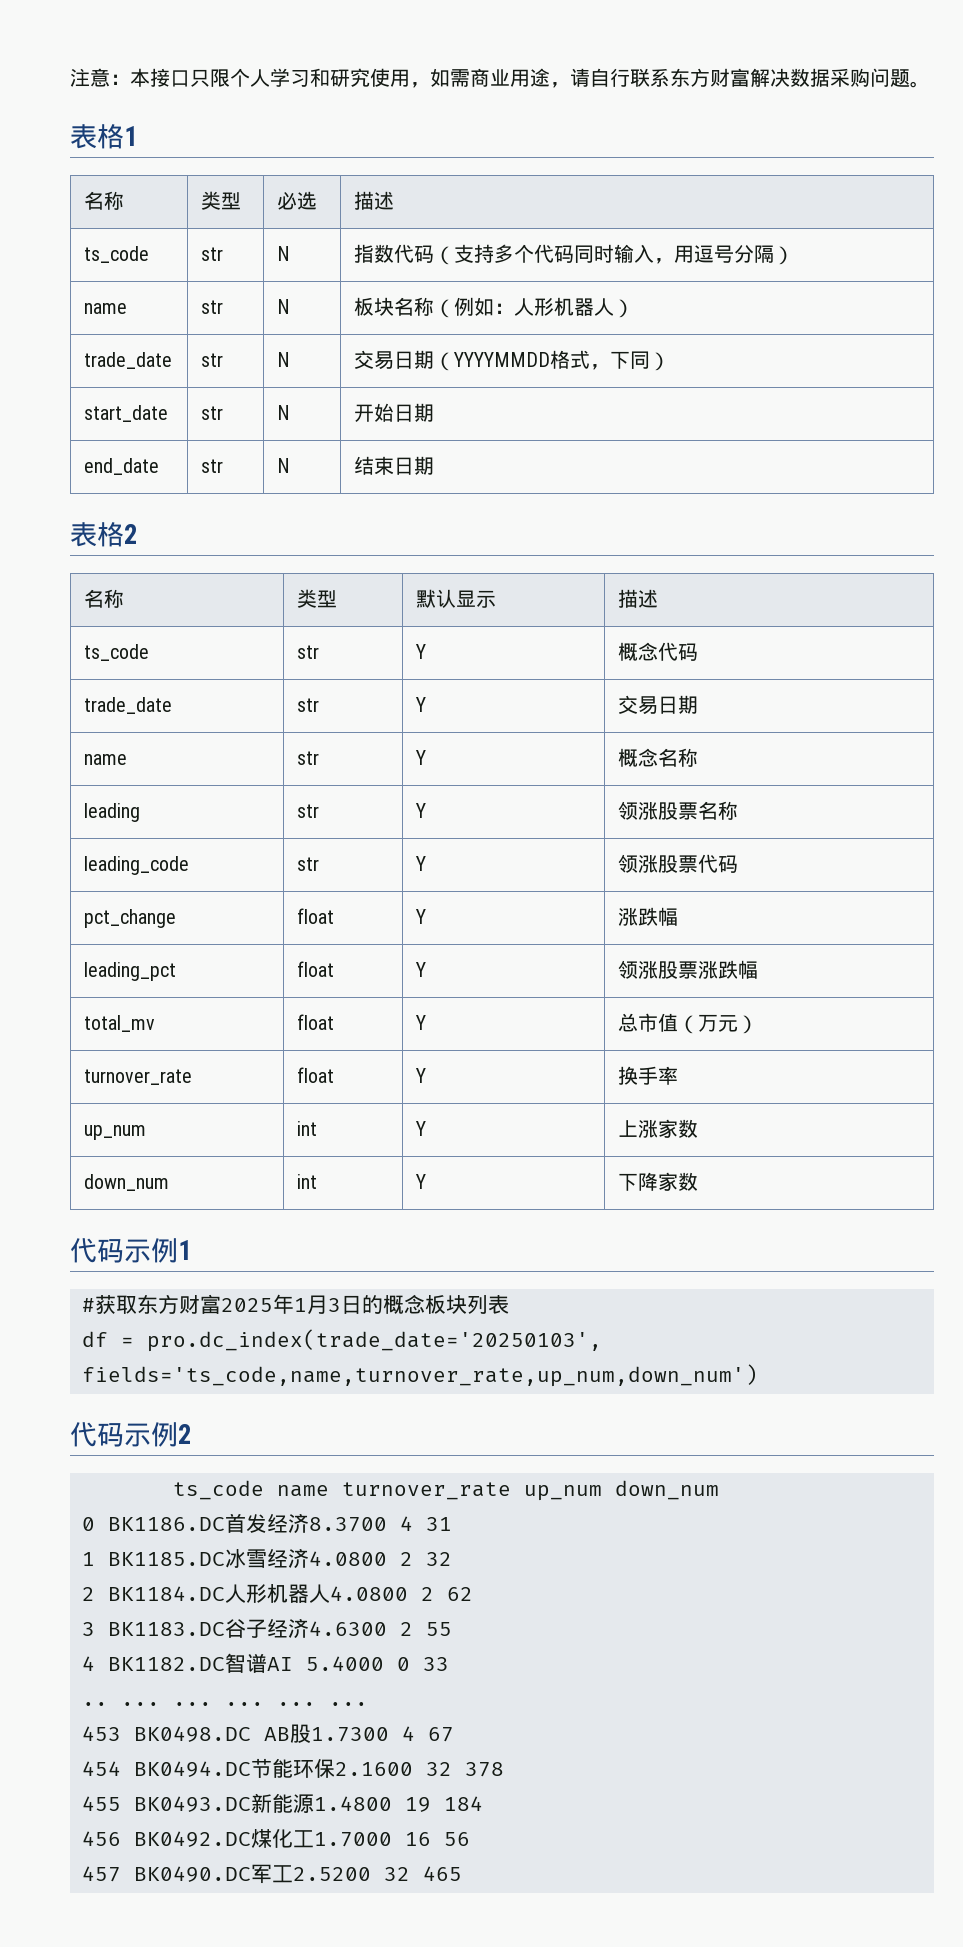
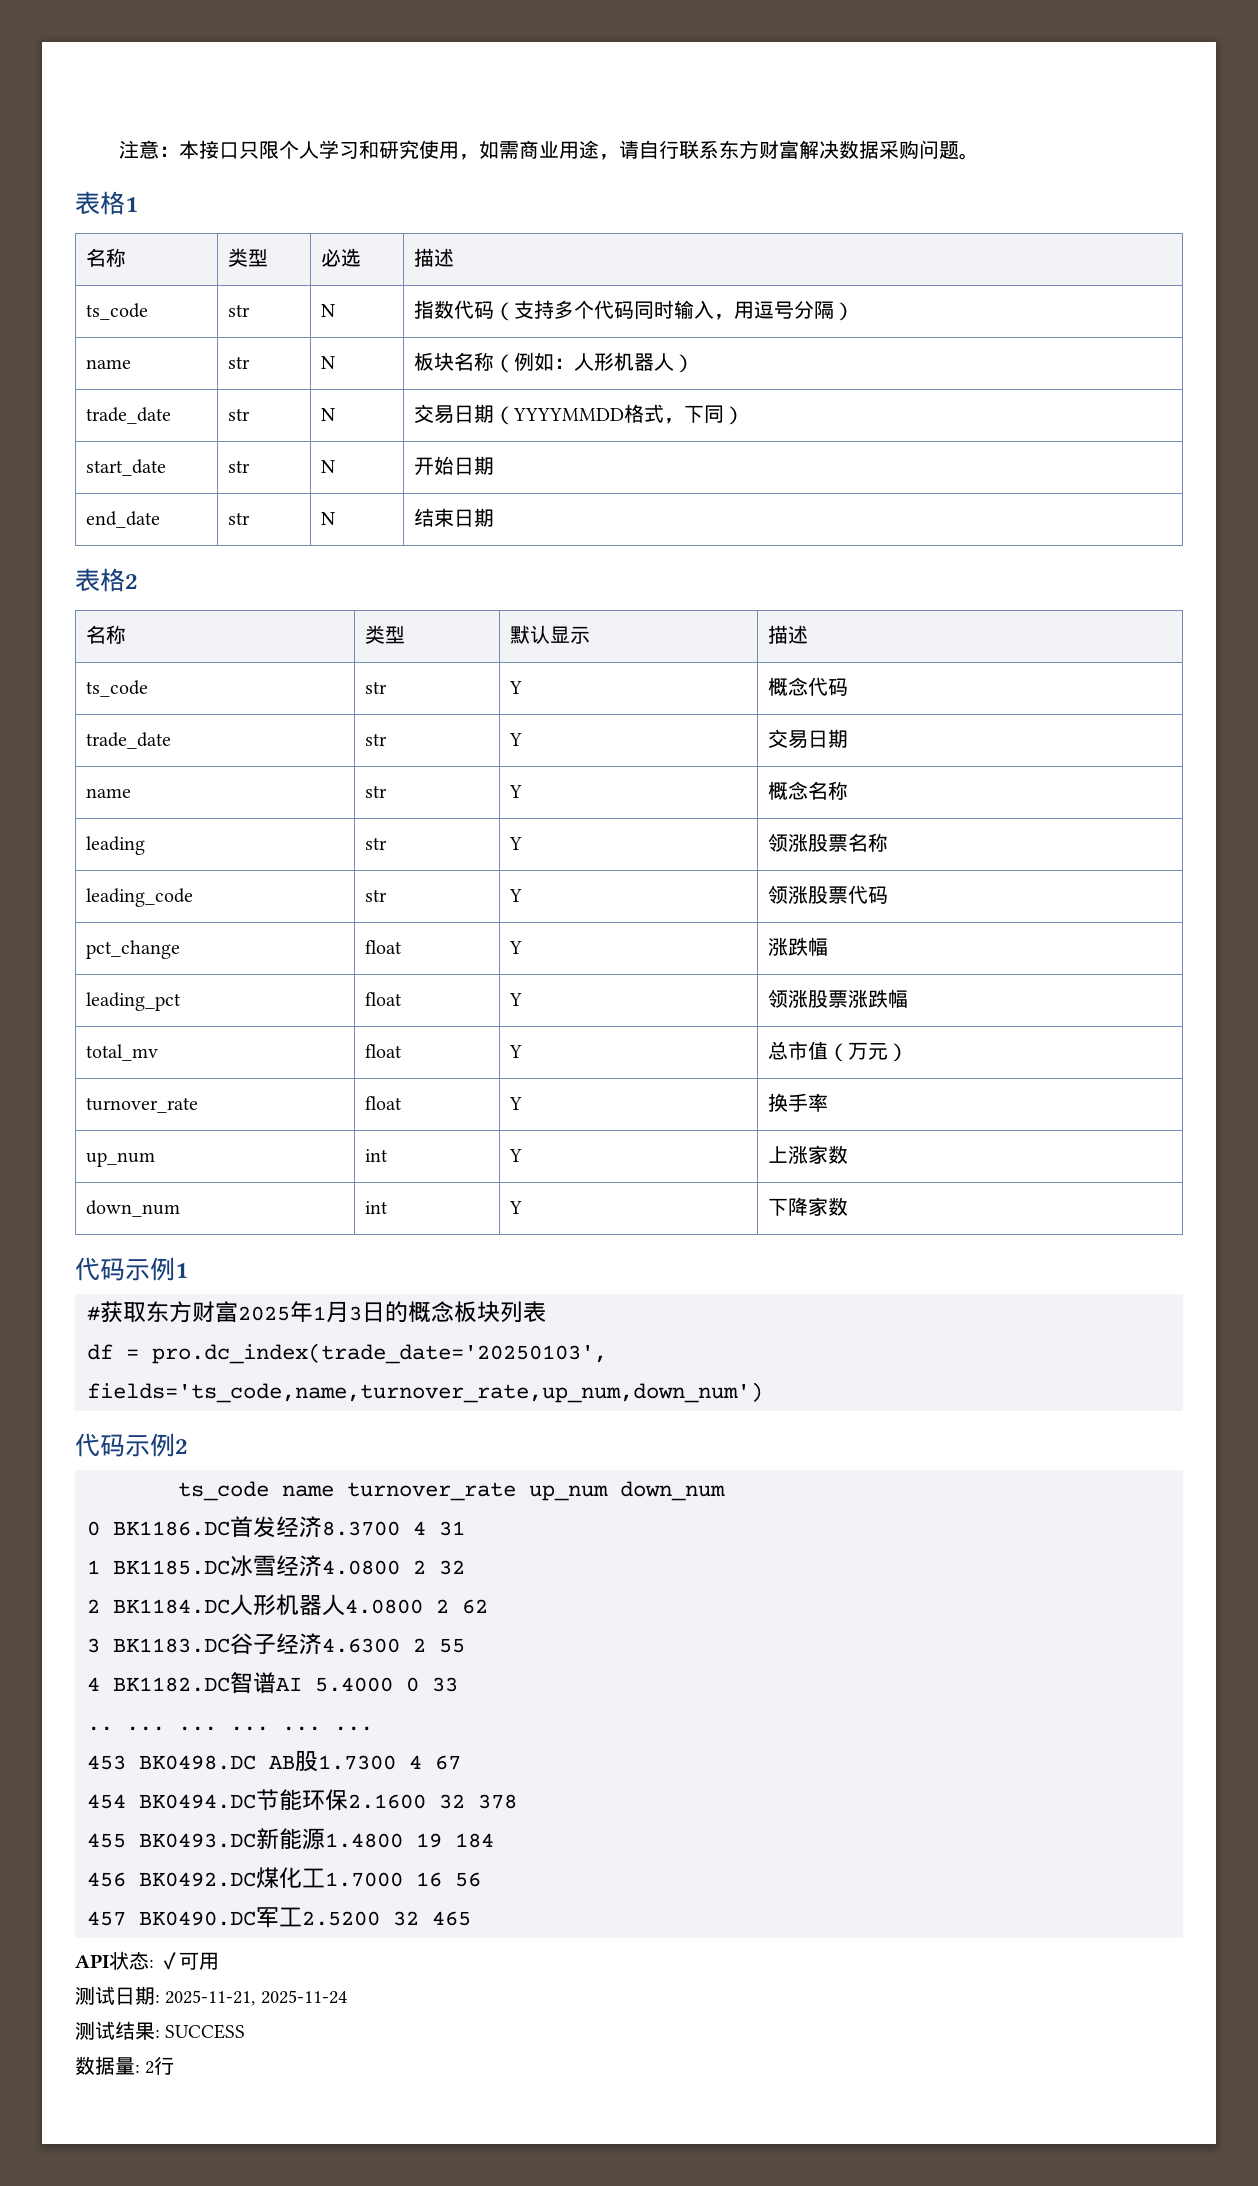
+ API状态: ✓可用
+ 测试日期: 2025-11-21, 2025-11-24
+ 测试结果: SUCCESS
+ 数据量: 2行

